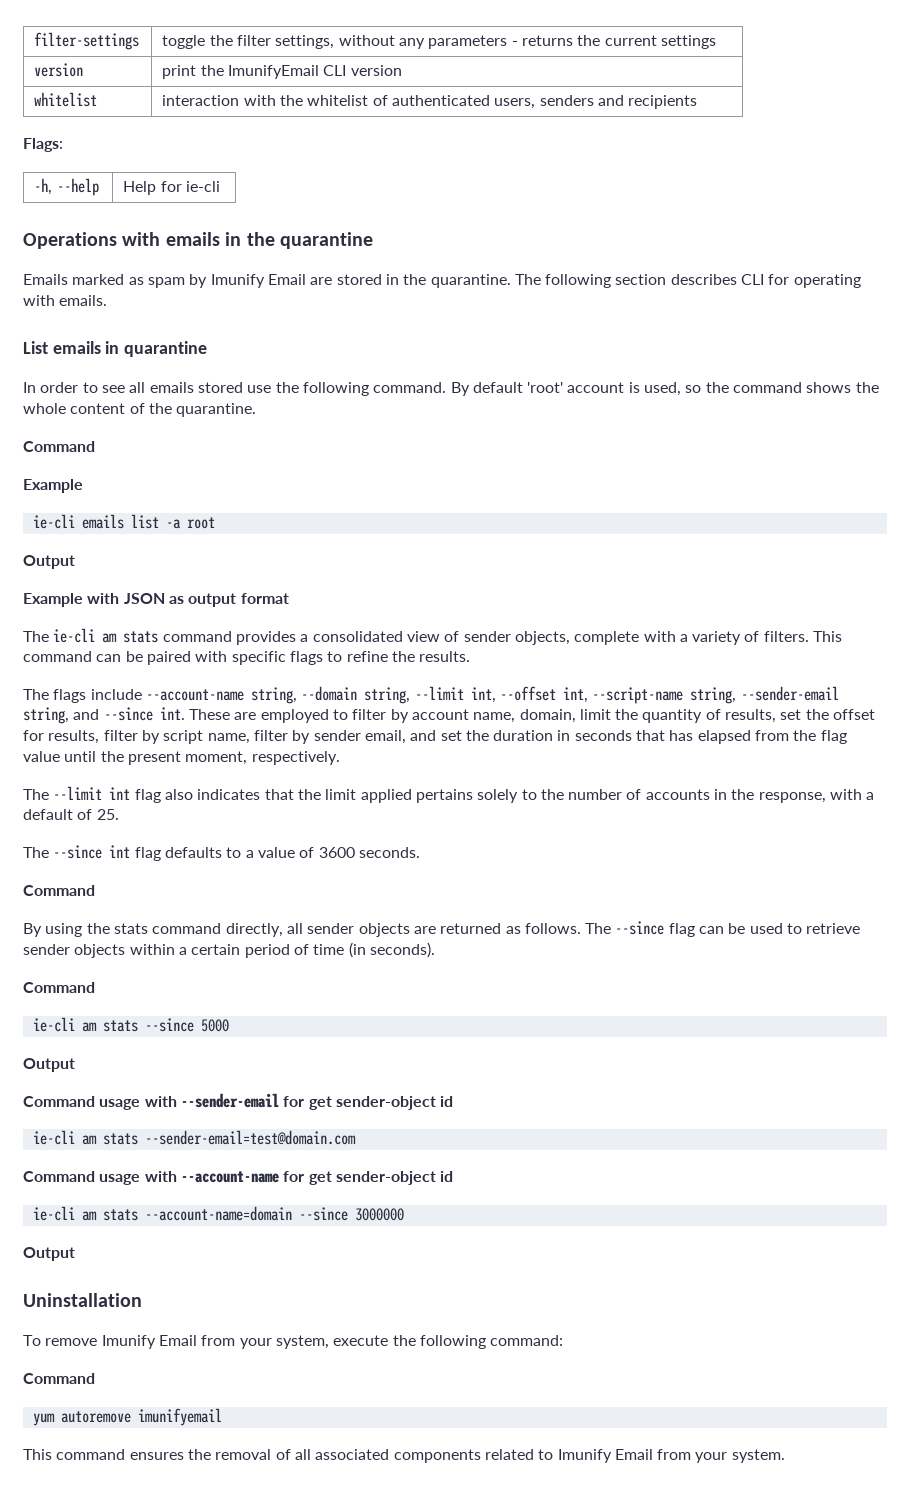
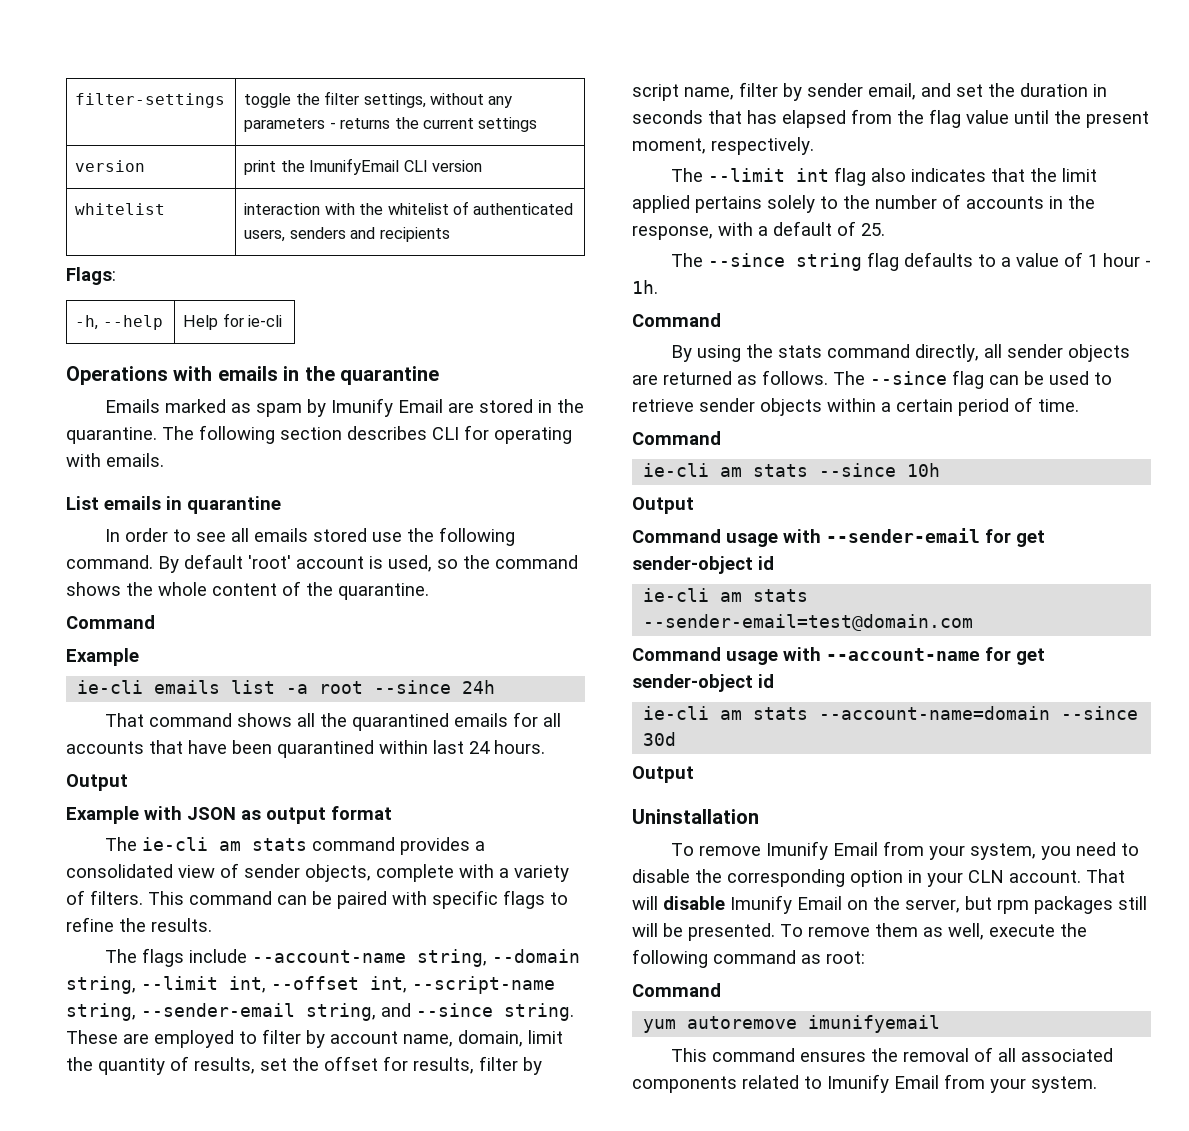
- ie-cli emails list -a root
+ ie-cli emails list -a root --since 24h
+ That command shows all the quarantined emails for all accounts that have been quarantined within last 24 hours.
- The flags include --account-name string, --domain string, --limit int, --offset int, --script-name string, --sender-email string, and --since int.
+ The flags include --account-name string, --domain string, --limit int, --offset int, --script-name string, --sender-email string, and --since string.
- The --since int flag defaults to a value of 3600 seconds.
+ The --since string flag defaults to a value of 1 hour - 1h.
- The --since flag can be used to retrieve sender objects within a certain period of time (in seconds).
+ The --since flag can be used to retrieve sender objects within a certain period of time.
- ie-cli am stats --since 5000
+ ie-cli am stats --since 10h
- ie-cli am stats --account-name=domain --since 3000000
+ ie-cli am stats --account-name=domain --since 30d
- To remove Imunify Email from your system, execute the following command:
+ To remove Imunify Email from your system, you need to disable the corresponding option in your CLN account. That will disable Imunify Email on the server, but rpm packages still will be presented. To remove them as well, execute the following command as root:

